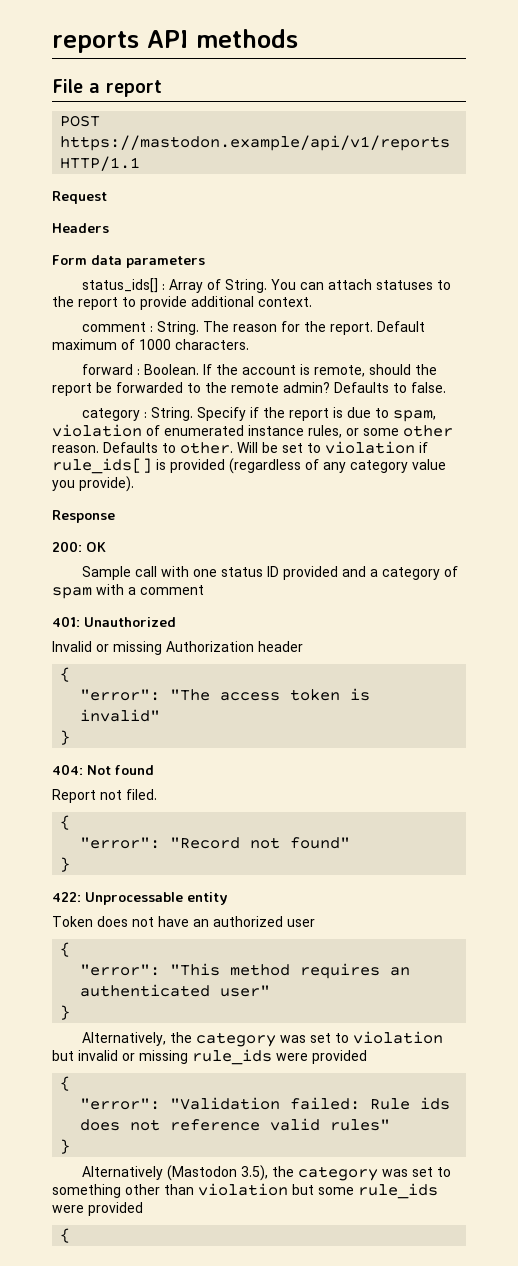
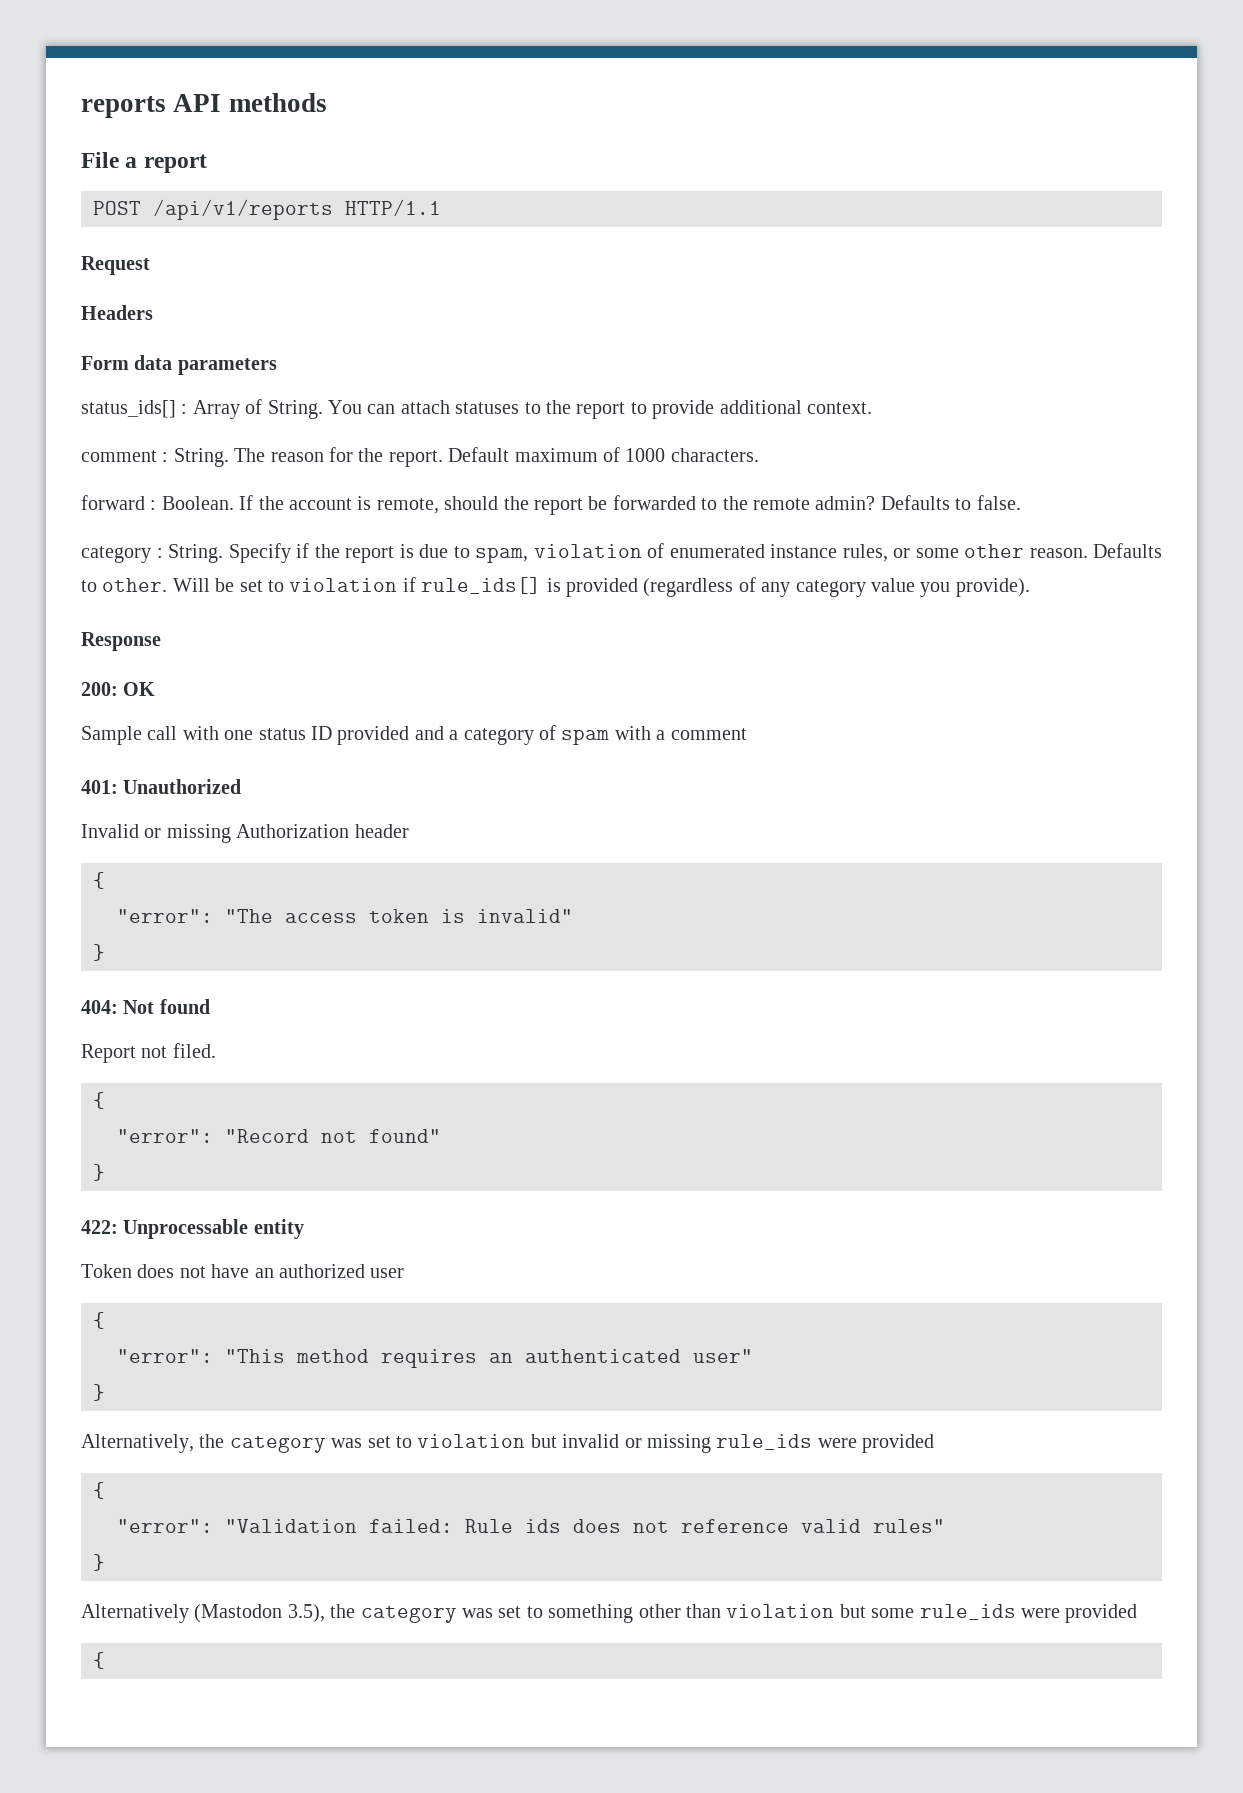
- POST https://mastodon.example/api/v1/reports HTTP/1.1
+ POST /api/v1/reports HTTP/1.1

